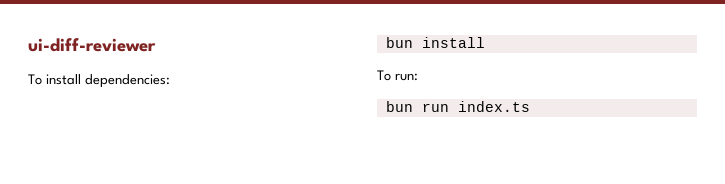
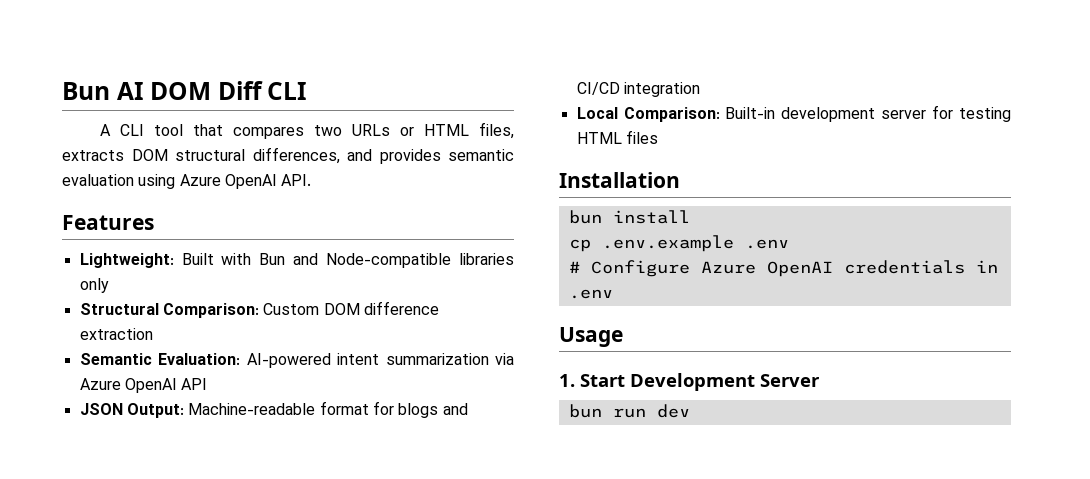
- ui-diff-reviewer
- To install dependencies:
+ Bun AI DOM Diff CLI
+ A CLI tool that compares two URLs or HTML files, extracts DOM structural differences, and provides semantic evaluation using Azure OpenAI API.
+ Features
+ Lightweight: Built with Bun and Node-compatible libraries only
+ Structural Comparison: Custom DOM difference extraction
+ Semantic Evaluation: AI-powered intent summarization via Azure OpenAI API
+ JSON Output: Machine-readable format for blogs and CI/CD integration
+ Local Comparison: Built-in development server for testing HTML files
+ Installation
  bun install
- To run:
+ cp .env.example .env
+ # Configure Azure OpenAI credentials in .env
+ Usage
+ 1. Start Development Server
- bun run index.ts
+ bun run dev

